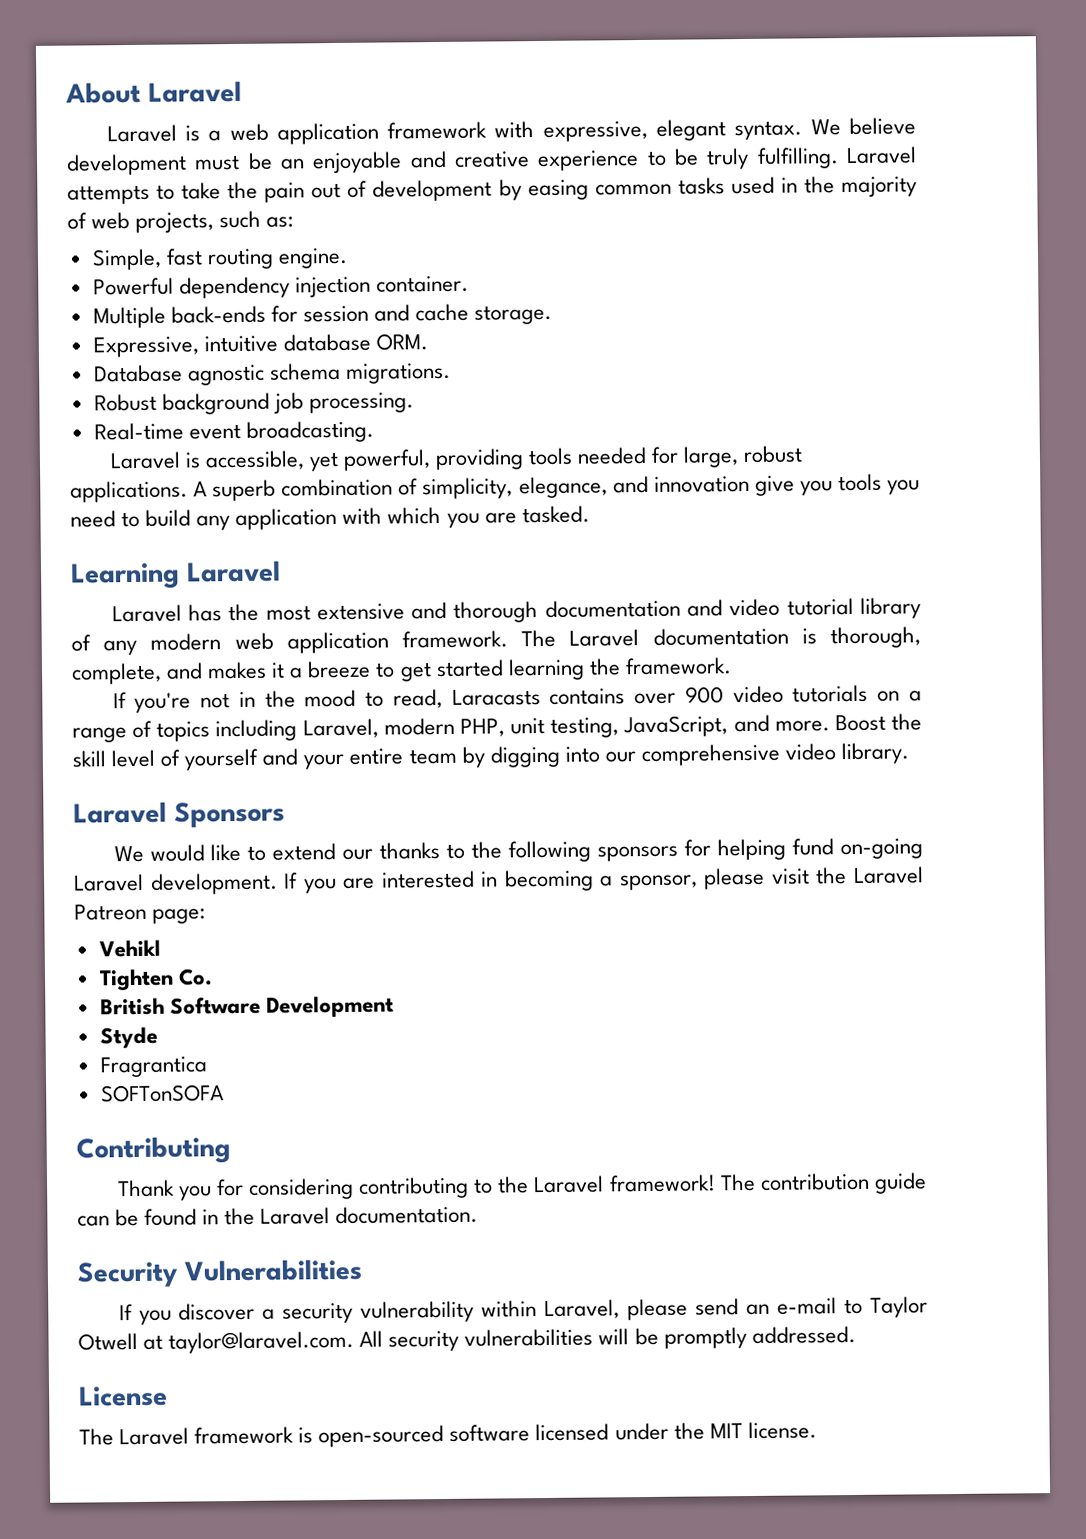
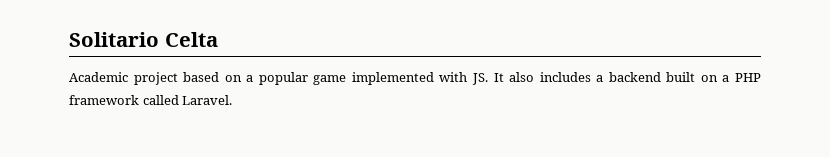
- About Laravel
- Laravel is a web application framework with expressive, elegant syntax. We believe development must be an enjoyable and creative experience to be truly fulfilling. Laravel attempts to take the pain out of development by easing common tasks used in the majority of web projects, such as:
- Simple, fast routing engine.
- Powerful dependency injection container.
- Multiple back-ends for session and cache storage.
- Expressive, intuitive database ORM.
- Database agnostic schema migrations.
- Robust background job processing.
- Real-time event broadcasting.
- Laravel is accessible, yet powerful, providing tools needed for large, robust applications. A superb combination of simplicity, elegance, and innovation give you tools you need to build any application with which you are tasked.
- Learning Laravel
- Laravel has the most extensive and thorough documentation and video tutorial library of any modern web application framework. The Laravel documentation is thorough, complete, and makes it a breeze to get started learning the framework.
- If you're not in the mood to read, Laracasts contains over 900 video tutorials on a range of topics including Laravel, modern PHP, unit testing, JavaScript, and more. Boost the skill level of yourself and your entire team by digging into our comprehensive video library.
- Laravel Sponsors
- We would like to extend our thanks to the following sponsors for helping fund on-going Laravel development. If you are interested in becoming a sponsor, please visit the Laravel Patreon page:
- Vehikl
- Tighten Co.
- British Software Development
- Styde
- Fragrantica
- SOFTonSOFA
- Contributing
- Thank you for considering contributing to the Laravel framework! The contribution guide can be found in the Laravel documentation.
- Security Vulnerabilities
- If you discover a security vulnerability within Laravel, please send an e-mail to Taylor Otwell at taylor@laravel.com. All security vulnerabilities will be promptly addressed.
- License
- The Laravel framework is open-sourced software licensed under the MIT license.
+ Solitario Celta
+ Academic project based on a popular game implemented with JS. It also includes a backend built on a PHP framework called Laravel.

